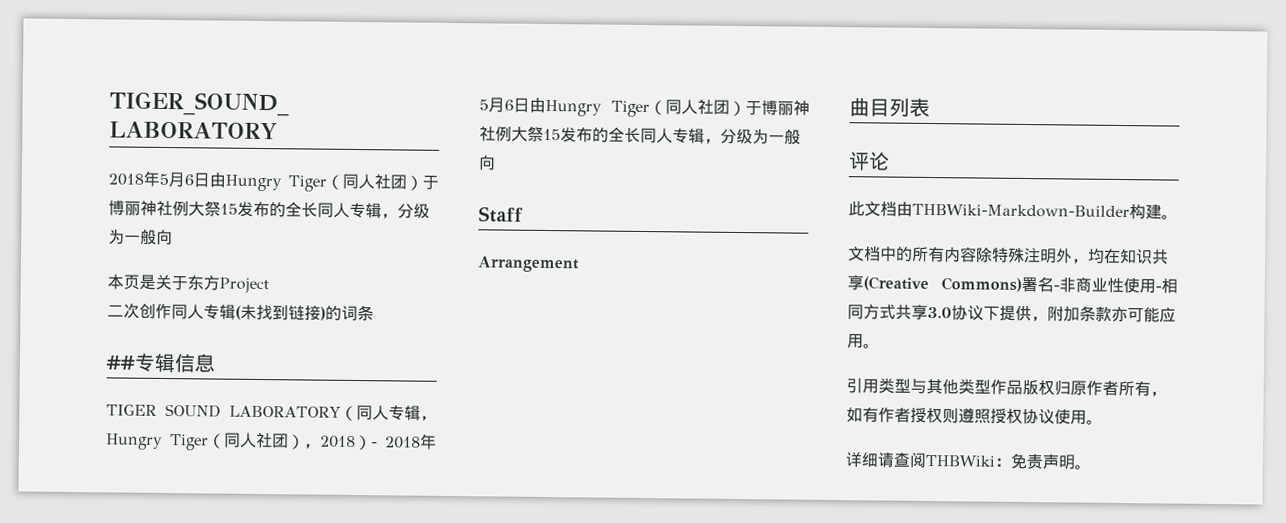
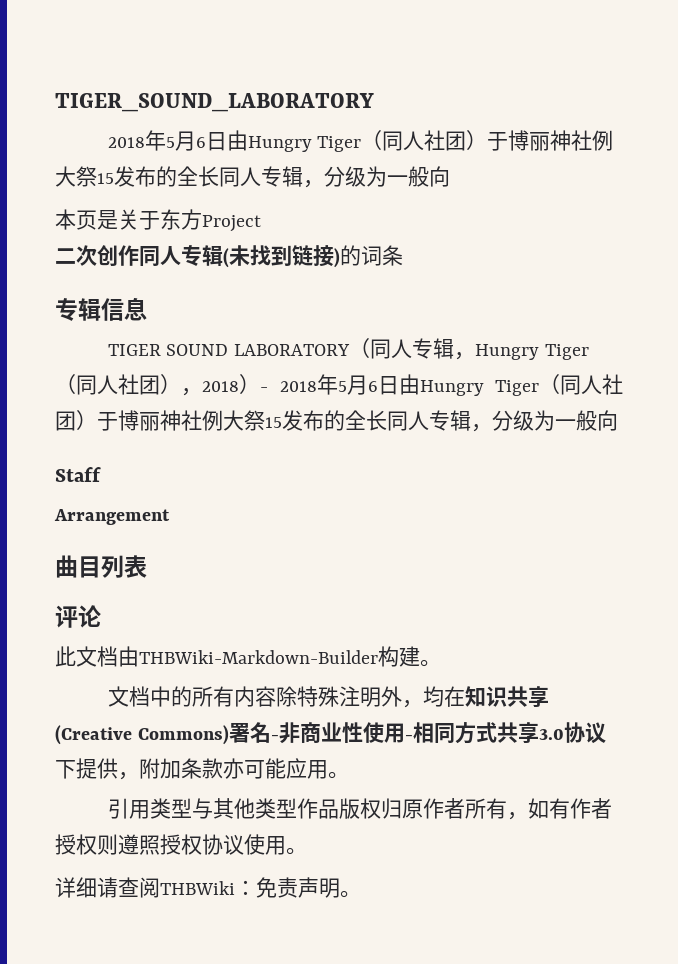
- ##专辑信息
+ 专辑信息

